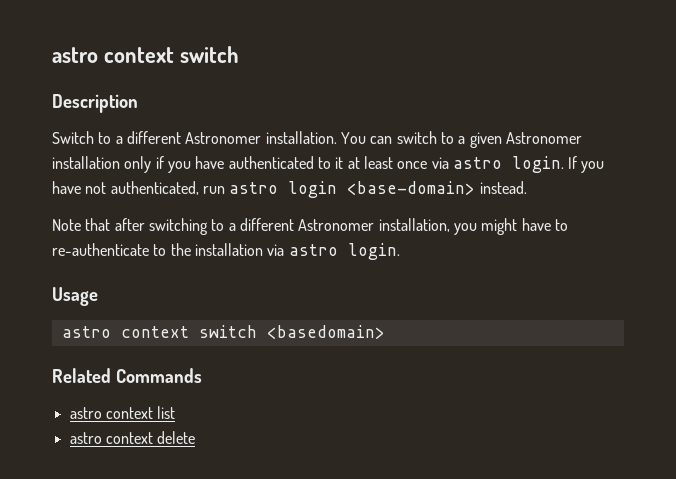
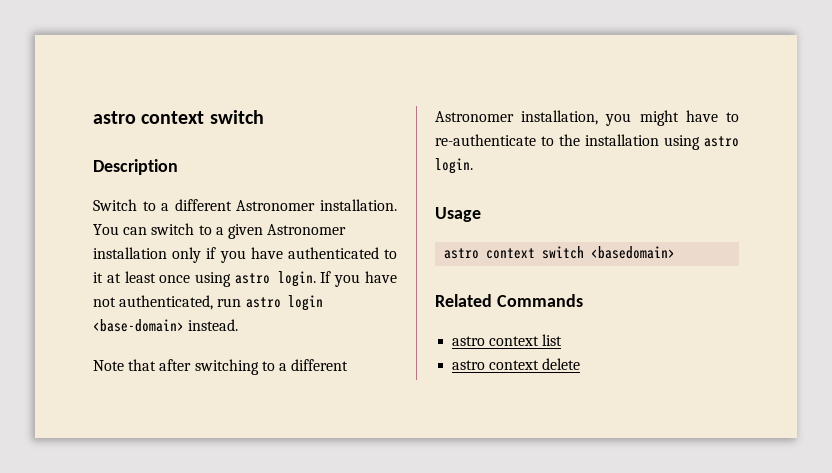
- You can switch to a given Astronomer installation only if you have authenticated to it at least once via astro login.
+ You can switch to a given Astronomer installation only if you have authenticated to it at least once using astro login.
- Note that after switching to a different Astronomer installation, you might have to re-authenticate to the installation via astro login.
+ Note that after switching to a different Astronomer installation, you might have to re-authenticate to the installation using astro login.

